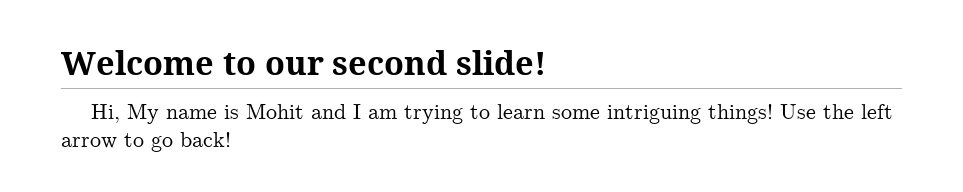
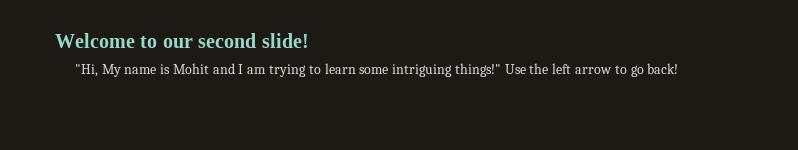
- Hi, My name is Mohit and I am trying to learn some intriguing things!
+ "Hi, My name is Mohit and I am trying to learn some intriguing things!"

